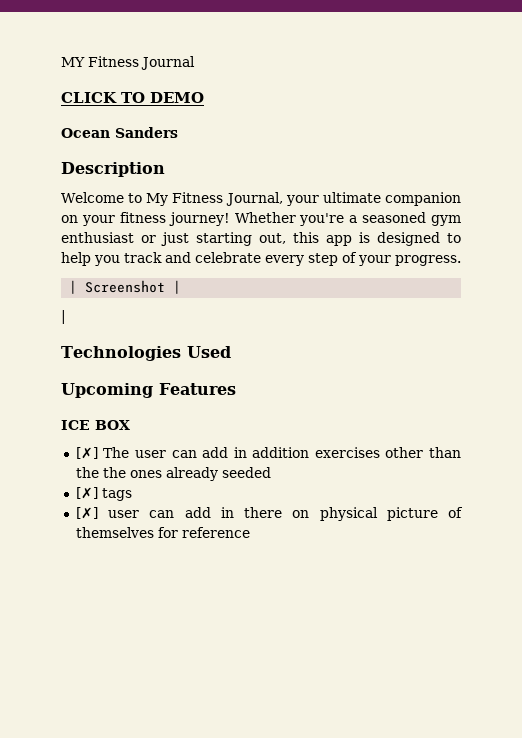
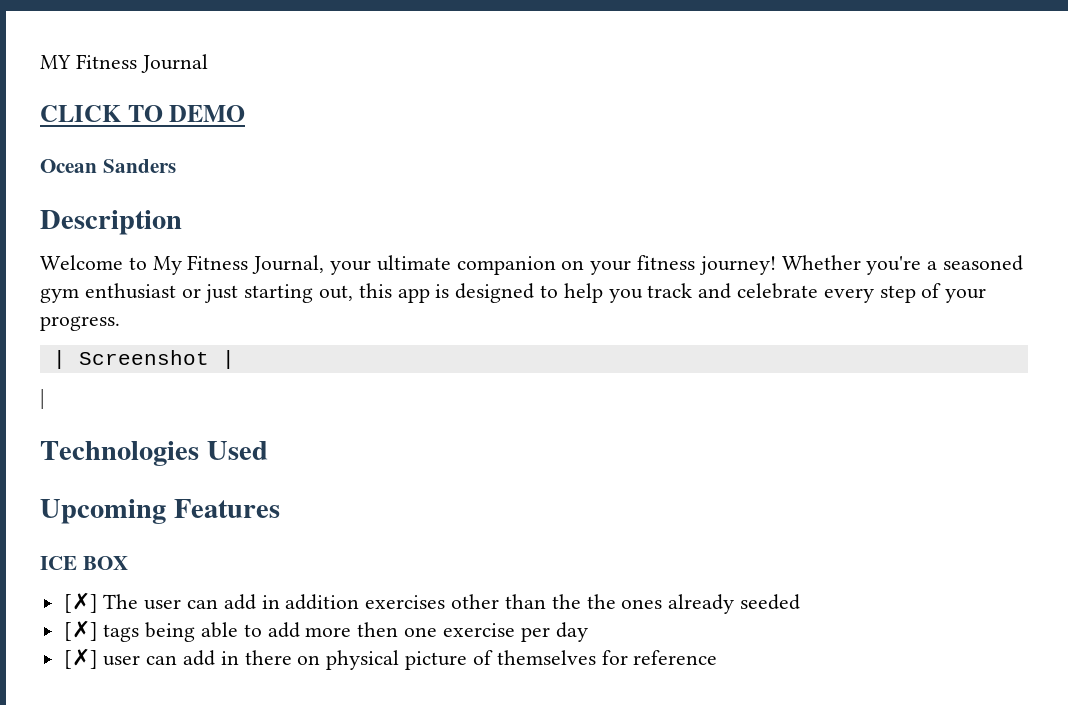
- [✗] tags
+ [✗] tags being able to add more then one exercise per day

